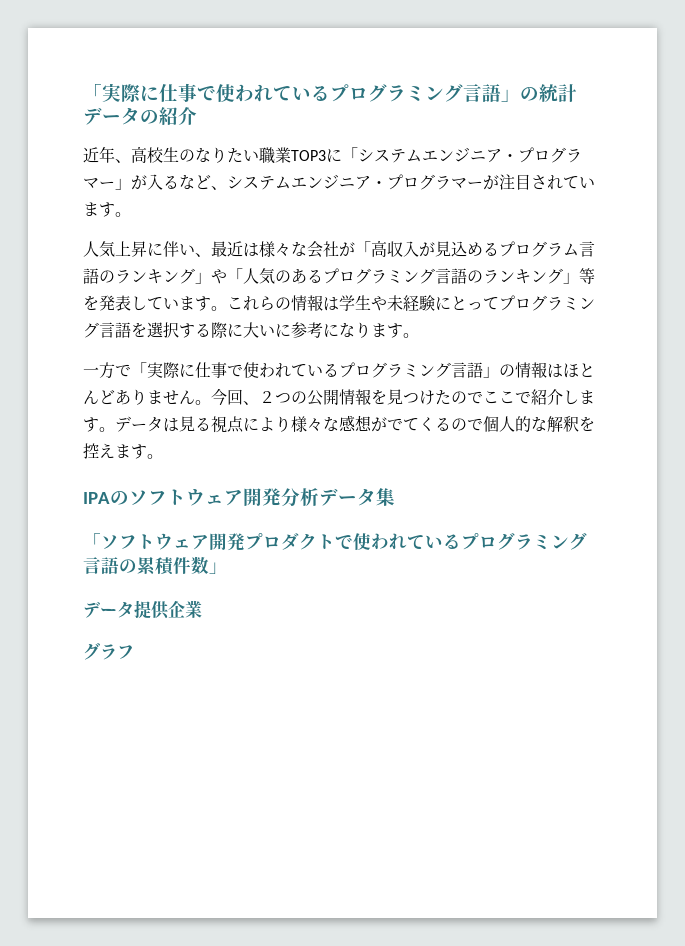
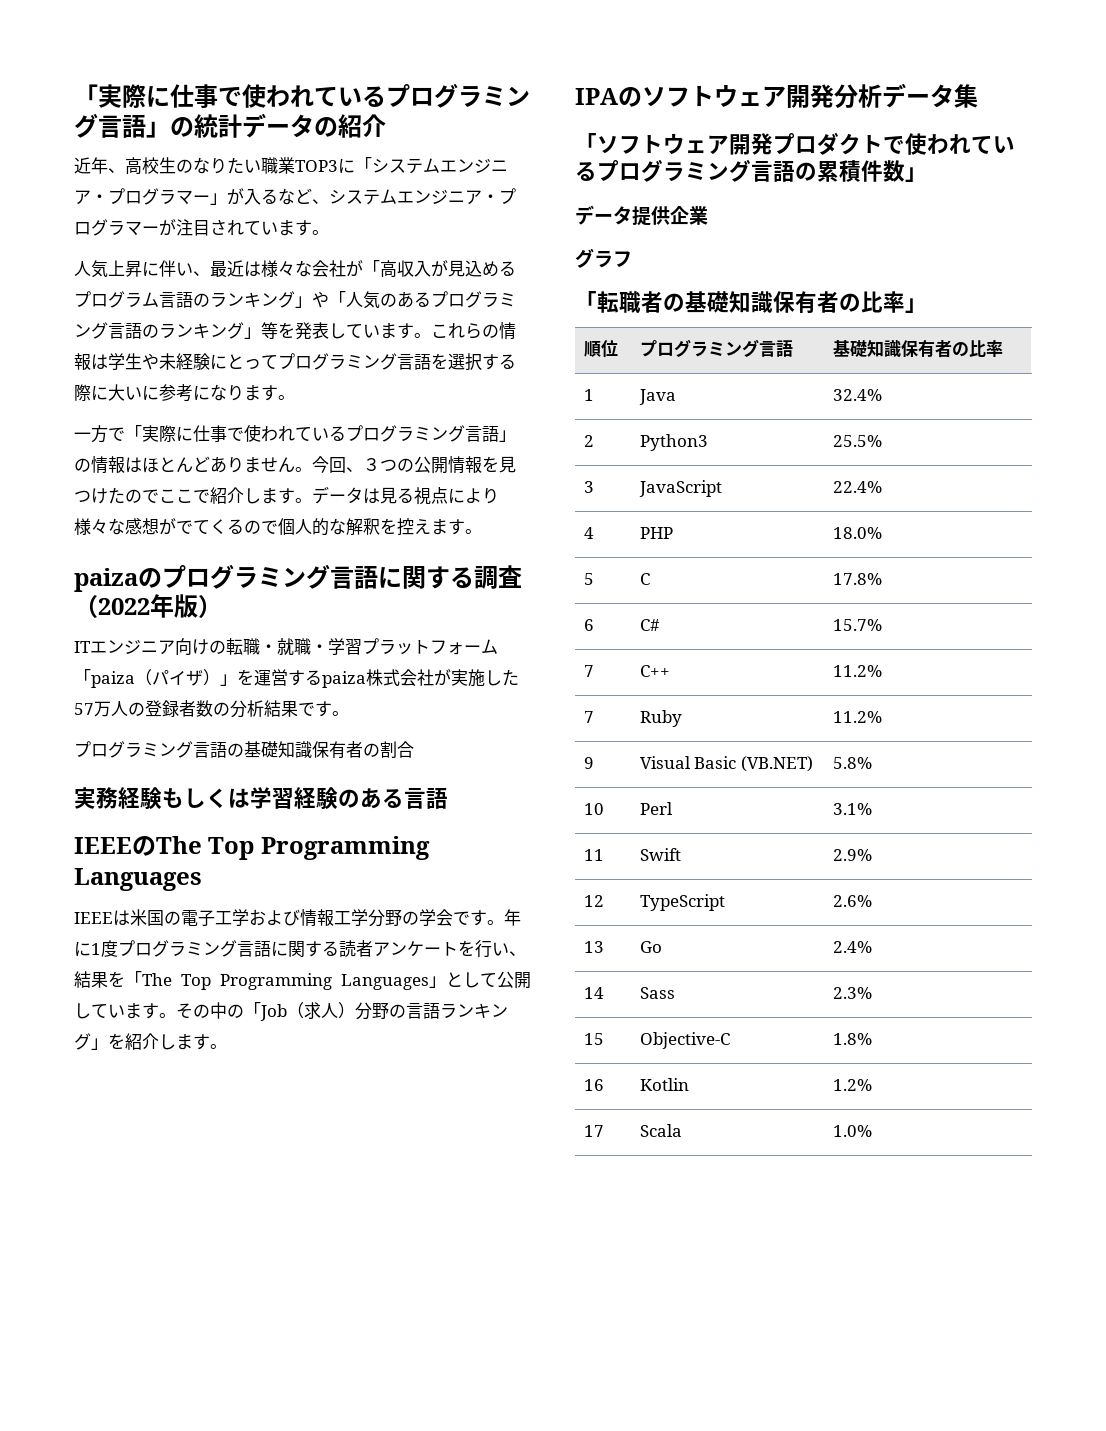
- 今回、２つの公開情報を見つけたのでここで紹介します。
+ 今回、３つの公開情報を見つけたのでここで紹介します。
+ paizaのプログラミング言語に関する調査（2022年版）
+ ITエンジニア向けの転職・就職・学習プラットフォーム「paiza（パイザ）」を運営するpaiza株式会社が実施した57万人の登録者数の分析結果です。
+ プログラミング言語の基礎知識保有者の割合
+ 実務経験もしくは学習経験のある言語
+ IEEEのThe Top Programming Languages
+ IEEEは米国の電子工学および情報工学分野の学会です。年に1度プログラミング言語に関する読者アンケートを行い、結果を「The Top Programming Languages」として公開しています。その中の「Job（求人）分野の言語ランキング」を紹介します。
+ 「転職者の基礎知識保有者の比率」
+ 順位 | プログラミング言語 | 基礎知識保有者の比率
+ 1 | Java | 32.4%
+ 2 | Python3 | 25.5%
+ 3 | JavaScript | 22.4%
+ 4 | PHP | 18.0%
+ 5 | C | 17.8%
+ 6 | C# | 15.7%
+ 7 | C++ | 11.2%
+ 7 | Ruby | 11.2%
+ 9 | Visual Basic (VB.NET) | 5.8%
+ 10 | Perl | 3.1%
+ 11 | Swift | 2.9%
+ 12 | TypeScript | 2.6%
+ 13 | Go | 2.4%
+ 14 | Sass | 2.3%
+ 15 | Objective-C | 1.8%
+ 16 | Kotlin | 1.2%
+ 17 | Scala | 1.0%

